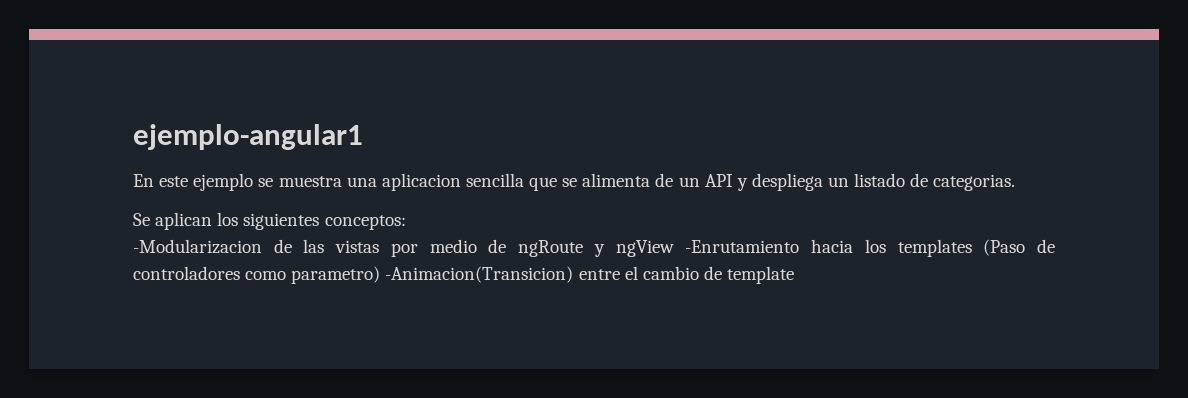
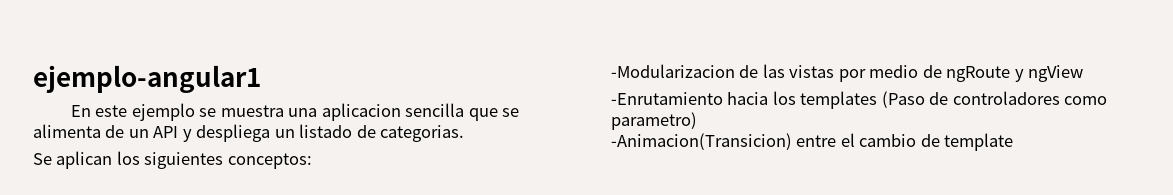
- -Modularizacion de las vistas por medio de ngRoute y ngView -Enrutamiento hacia los templates (Paso de controladores como parametro) -Animacion(Transicion) entre el cambio de template
+ -Modularizacion de las vistas por medio de ngRoute y ngView
+ -Enrutamiento hacia los templates (Paso de controladores como parametro)
+ -Animacion(Transicion) entre el cambio de template

